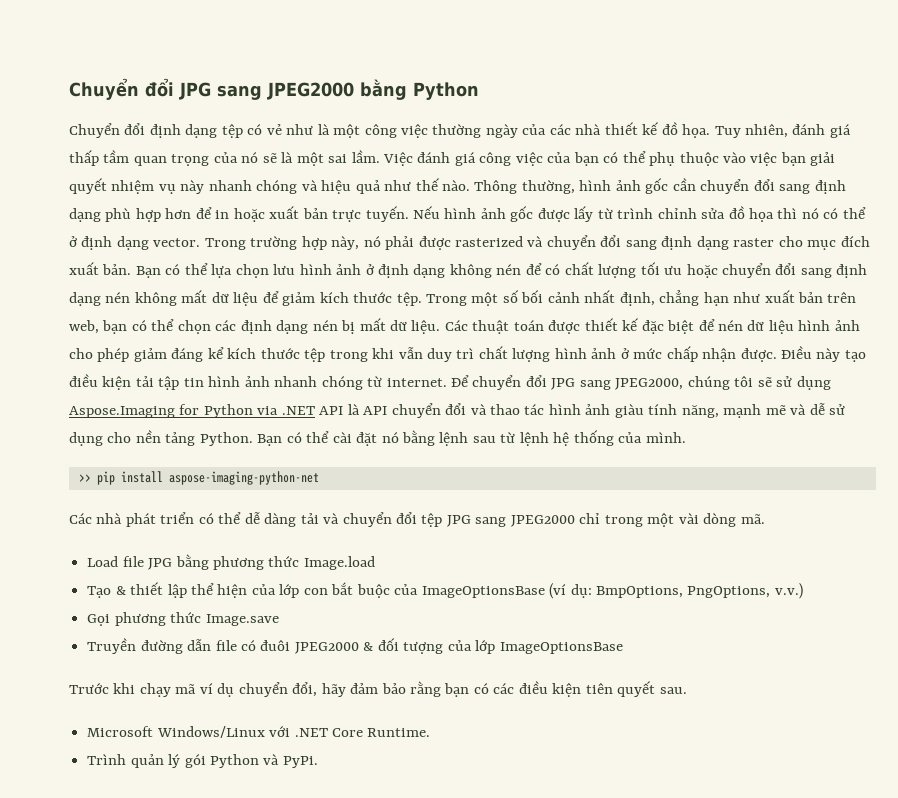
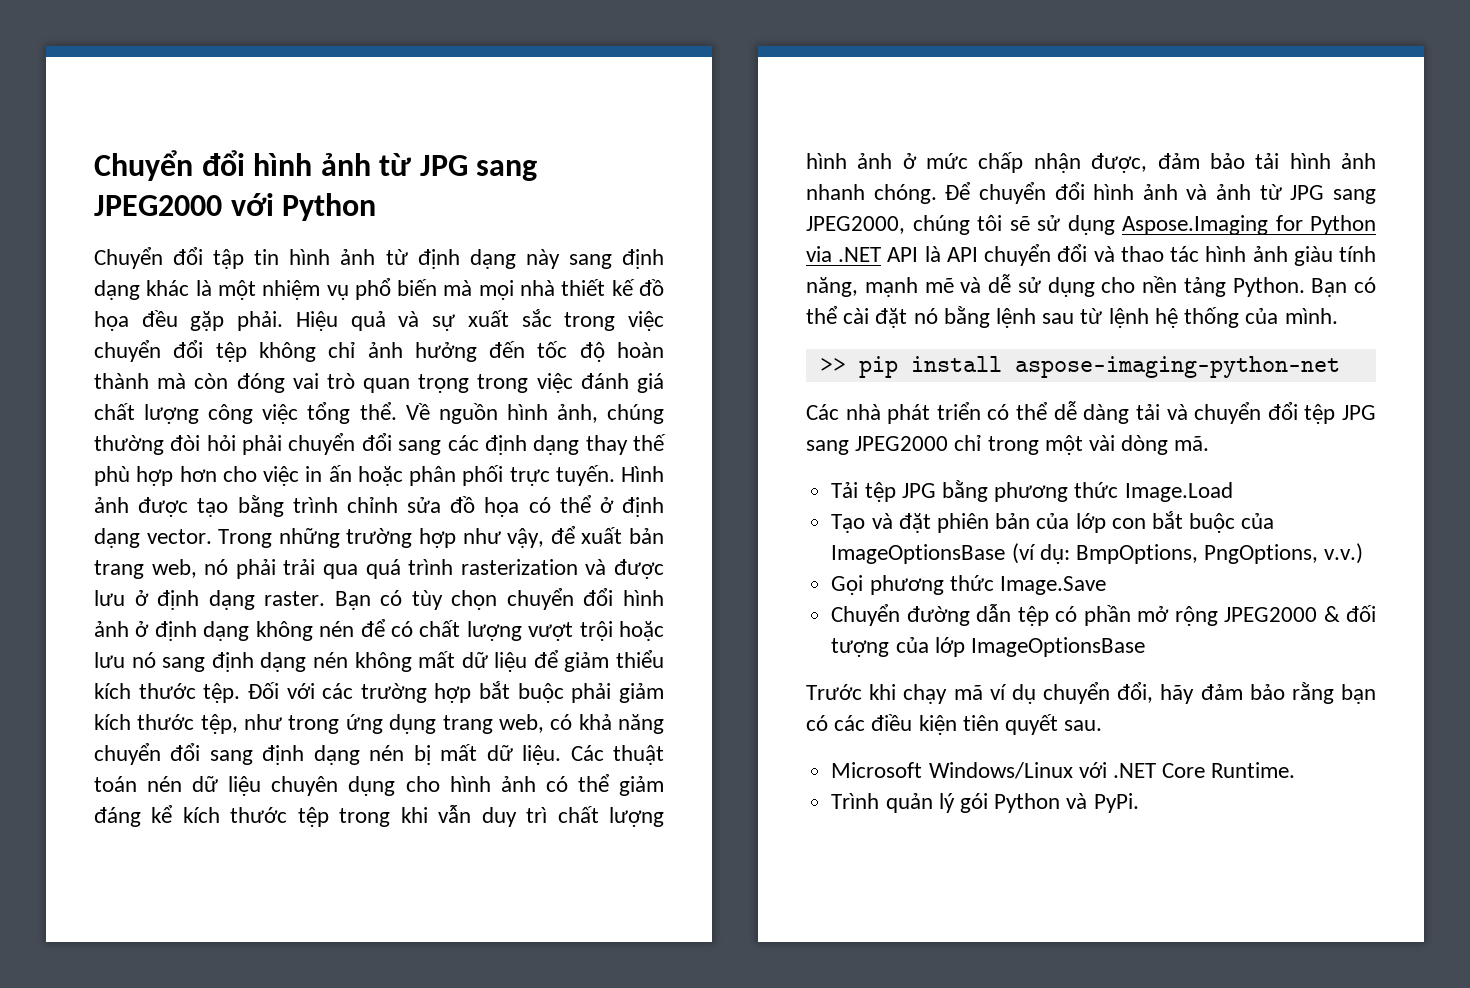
- Chuyển đổi JPG sang JPEG2000 bằng Python
+ Chuyển đổi hình ảnh từ JPG sang JPEG2000 với Python
- Chuyển đổi định dạng tệp có vẻ như là một công việc thường ngày của các nhà thiết kế đồ họa. Tuy nhiên, đánh giá thấp tầm quan trọng của nó sẽ là một sai lầm. Việc đánh giá công việc của bạn có thể phụ thuộc vào việc bạn giải quyết nhiệm vụ này nhanh chóng và hiệu quả như thế nào. Thông thường, hình ảnh gốc cần chuyển đổi sang định dạng phù hợp hơn để in hoặc xuất bản trực tuyến. Nếu hình ảnh gốc được lấy từ trình chỉnh sửa đồ họa thì nó có thể ở định dạng vector.
+ Chuyển đổi tập tin hình ảnh từ định dạng này sang định dạng khác là một nhiệm vụ phổ biến mà mọi nhà thiết kế đồ họa đều gặp phải. Hiệu quả và sự xuất sắc trong việc chuyển đổi tệp không chỉ ảnh hưởng đến tốc độ hoàn thành mà còn đóng vai trò quan trọng trong việc đánh giá chất lượng công việc tổng thể. Về nguồn hình ảnh, chúng thường đòi hỏi phải chuyển đổi sang các định dạng thay thế phù hợp hơn cho việc in ấn hoặc phân phối trực tuyến. Hình ảnh được tạo bằng trình chỉnh sửa đồ họa có thể ở định dạng vector.
- Trong trường hợp này, nó phải được rasterized và chuyển đổi sang định dạng raster cho mục đích xuất bản. Bạn có thể lựa chọn lưu hình ảnh ở định dạng không nén để có chất lượng tối ưu hoặc chuyển đổi sang định dạng nén không mất dữ liệu để giảm kích thước tệp.
+ Trong những trường hợp như vậy, để xuất bản trang web, nó phải trải qua quá trình rasterization và được lưu ở định dạng raster. Bạn có tùy chọn chuyển đổi hình ảnh ở định dạng không nén để có chất lượng vượt trội hoặc lưu nó sang định dạng nén không mất dữ liệu để giảm thiểu kích thước tệp.
- Trong một số bối cảnh nhất định, chẳng hạn như xuất bản trên web, bạn có thể chọn các định dạng nén bị mất dữ liệu.
+ Đối với các trường hợp bắt buộc phải giảm kích thước tệp, như trong ứng dụng trang web, có khả năng chuyển đổi sang định dạng nén bị mất dữ liệu.
- Các thuật toán được thiết kế đặc biệt để nén dữ liệu hình ảnh cho phép giảm đáng kể kích thước tệp trong khi vẫn duy trì chất lượng hình ảnh ở mức chấp nhận được. Điều này tạo điều kiện tải tập tin hình ảnh nhanh chóng từ internet. Để chuyển đổi JPG sang JPEG2000, chúng tôi sẽ sử dụng Aspose.Imaging for Python via .NET API là API chuyển đổi và thao tác hình ảnh giàu tính năng, mạnh mẽ và dễ sử dụng cho nền tảng Python.
+ Các thuật toán nén dữ liệu chuyên dụng cho hình ảnh có thể giảm đáng kể kích thước tệp trong khi vẫn duy trì chất lượng hình ảnh ở mức chấp nhận được, đảm bảo tải hình ảnh nhanh chóng. Để chuyển đổi hình ảnh và ảnh từ JPG sang JPEG2000, chúng tôi sẽ sử dụng Aspose.Imaging for Python via .NET API là API chuyển đổi và thao tác hình ảnh giàu tính năng, mạnh mẽ và dễ sử dụng cho nền tảng Python.
- Load file JPG bằng phương thức Image.load
+ Tải tệp JPG bằng phương thức Image.Load
- Tạo & thiết lập thể hiện của lớp con bắt buộc của ImageOptionsBase (ví dụ: BmpOptions, PngOptions, v.v.)
+ Tạo và đặt phiên bản của lớp con bắt buộc của ImageOptionsBase (ví dụ: BmpOptions, PngOptions, v.v.)
- Gọi phương thức Image.save
- Truyền đường dẫn file có đuôi JPEG2000 & đối tượng của lớp ImageOptionsBase
+ Gọi phương thức Image.Save
+ Chuyển đường dẫn tệp có phần mở rộng JPEG2000 & đối tượng của lớp ImageOptionsBase

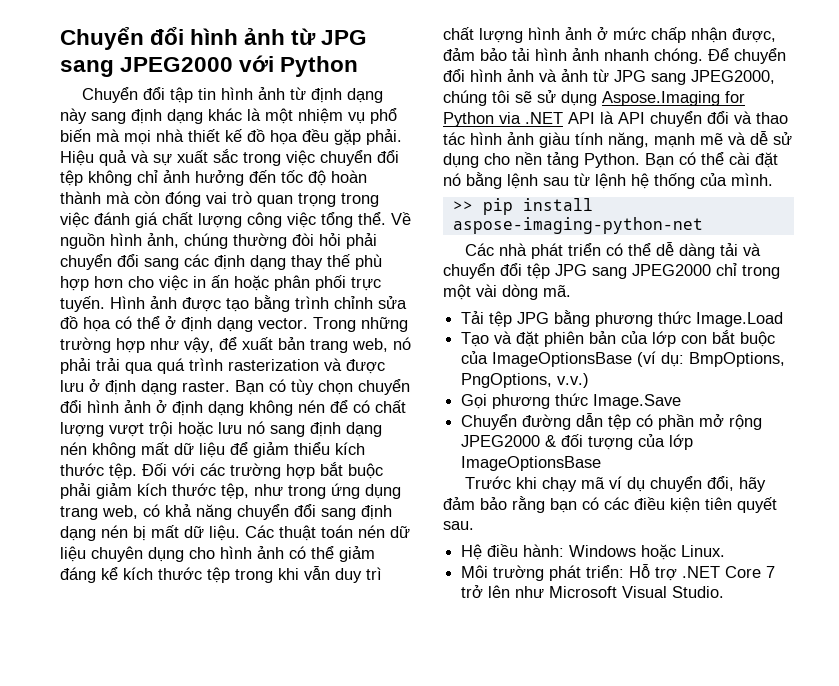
- Microsoft Windows/Linux với .NET Core Runtime.
- Trình quản lý gói Python và PyPi.
+ Hệ điều hành: Windows hoặc Linux.
+ Môi trường phát triển: Hỗ trợ .NET Core 7 trở lên như Microsoft Visual Studio.

